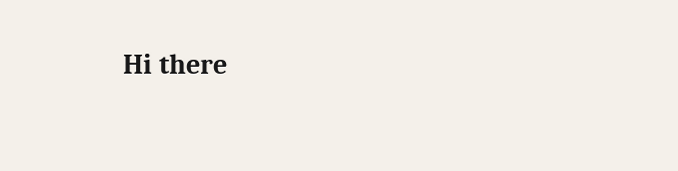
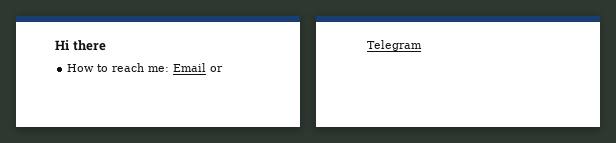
+ How to reach me: Email or Telegram

